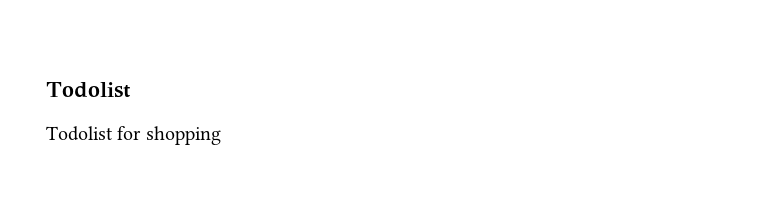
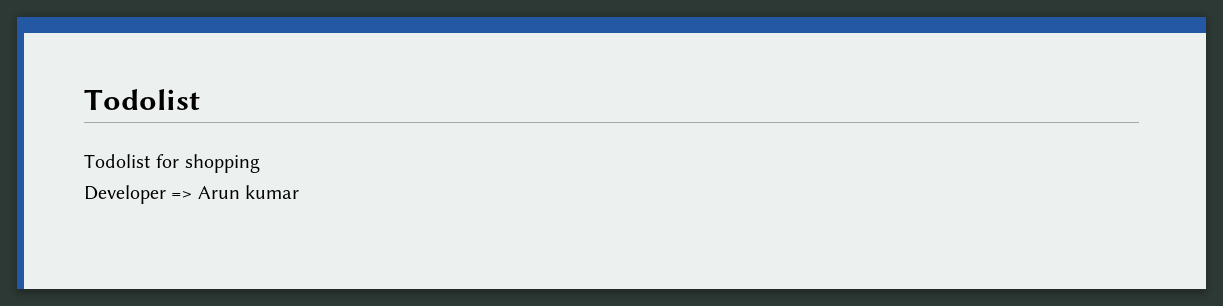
+ Developer => Arun kumar

